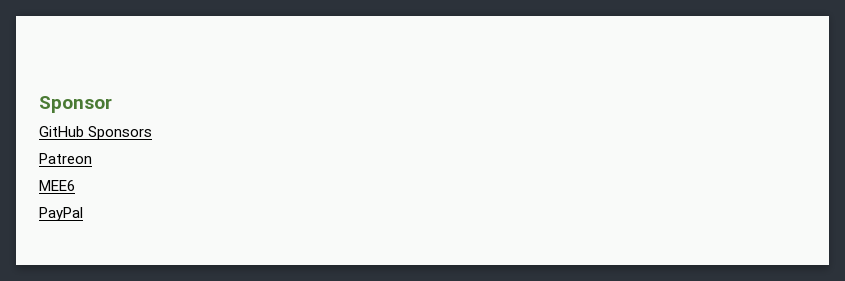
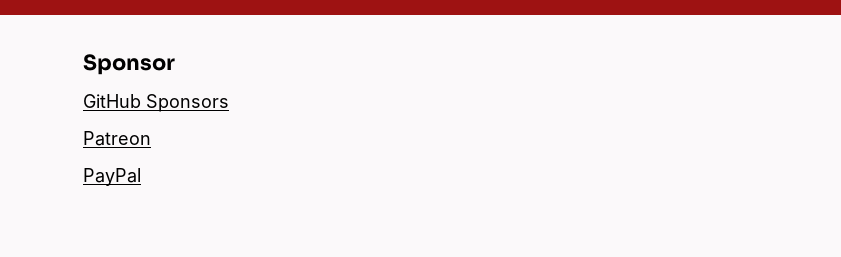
- MEE6

